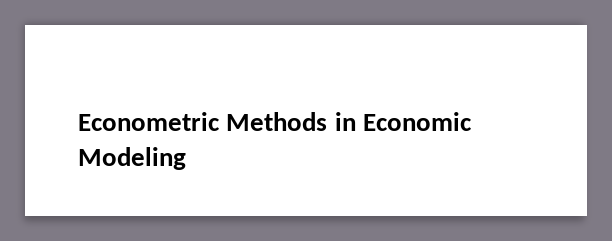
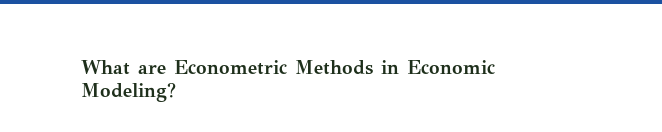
- Econometric Methods in Economic Modeling
+ What are Econometric Methods in Economic Modeling?

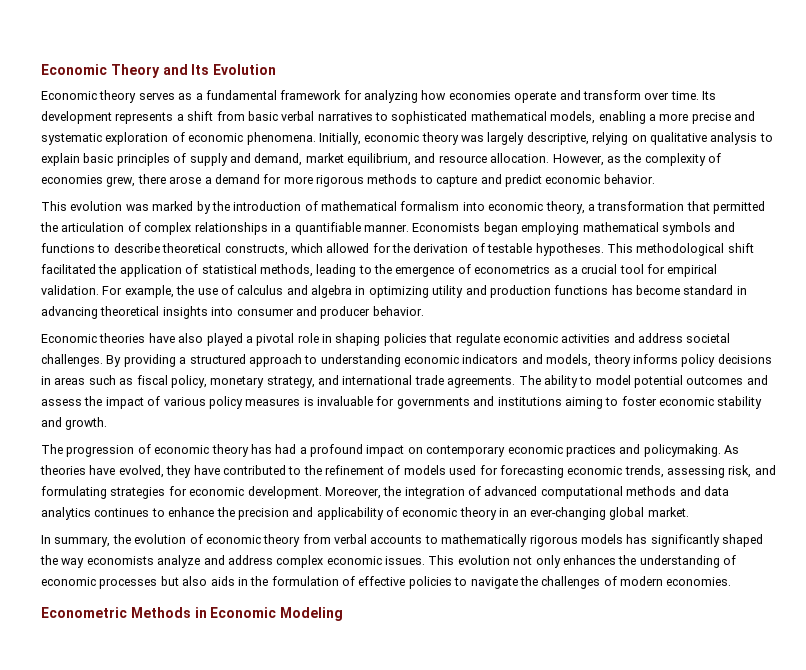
- What are Econometric Methods in Economic Modeling?
+ Economic Theory and Its Evolution
+ Economic theory serves as a fundamental framework for analyzing how economies operate and transform over time. Its development represents a shift from basic verbal narratives to sophisticated mathematical models, enabling a more precise and systematic exploration of economic phenomena. Initially, economic theory was largely descriptive, relying on qualitative analysis to explain basic principles of supply and demand, market equilibrium, and resource allocation. However, as the complexity of economies grew, there arose a demand for more rigorous methods to capture and predict economic behavior.
+ This evolution was marked by the introduction of mathematical formalism into economic theory, a transformation that permitted the articulation of complex relationships in a quantifiable manner. Economists began employing mathematical symbols and functions to describe theoretical constructs, which allowed for the derivation of testable hypotheses. This methodological shift facilitated the application of statistical methods, leading to the emergence of econometrics as a crucial tool for empirical validation. For example, the use of calculus and algebra in optimizing utility and production functions has become standard in advancing theoretical insights into consumer and producer behavior.
+ Economic theories have also played a pivotal role in shaping policies that regulate economic activities and address societal challenges. By providing a structured approach to understanding economic indicators and models, theory informs policy decisions in areas such as fiscal policy, monetary strategy, and international trade agreements. The ability to model potential outcomes and assess the impact of various policy measures is invaluable for governments and institutions aiming to foster economic stability and growth.
+ The progression of economic theory has had a profound impact on contemporary economic practices and policymaking. As theories have evolved, they have contributed to the refinement of models used for forecasting economic trends, assessing risk, and formulating strategies for economic development. Moreover, the integration of advanced computational methods and data analytics continues to enhance the precision and applicability of economic theory in an ever-changing global market.
+ In summary, the evolution of economic theory from verbal accounts to mathematically rigorous models has significantly shaped the way economists analyze and address complex economic issues. This evolution not only enhances the understanding of economic processes but also aids in the formulation of effective policies to navigate the challenges of modern economies.
+ Econometric Methods in Economic Modeling

